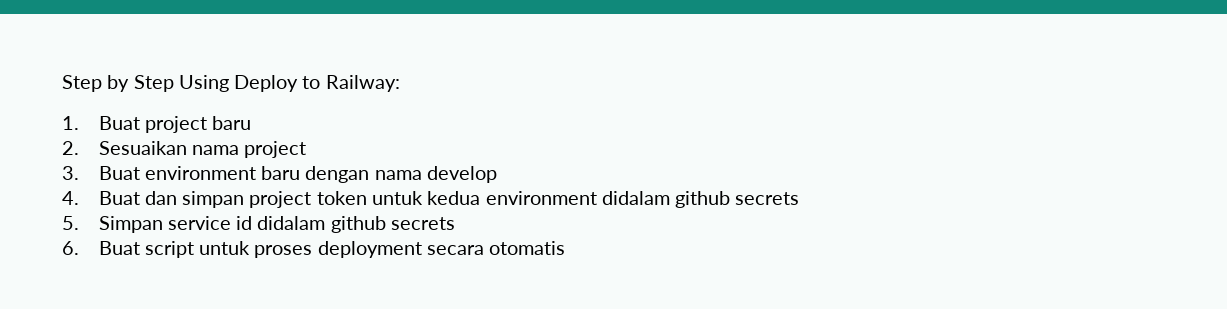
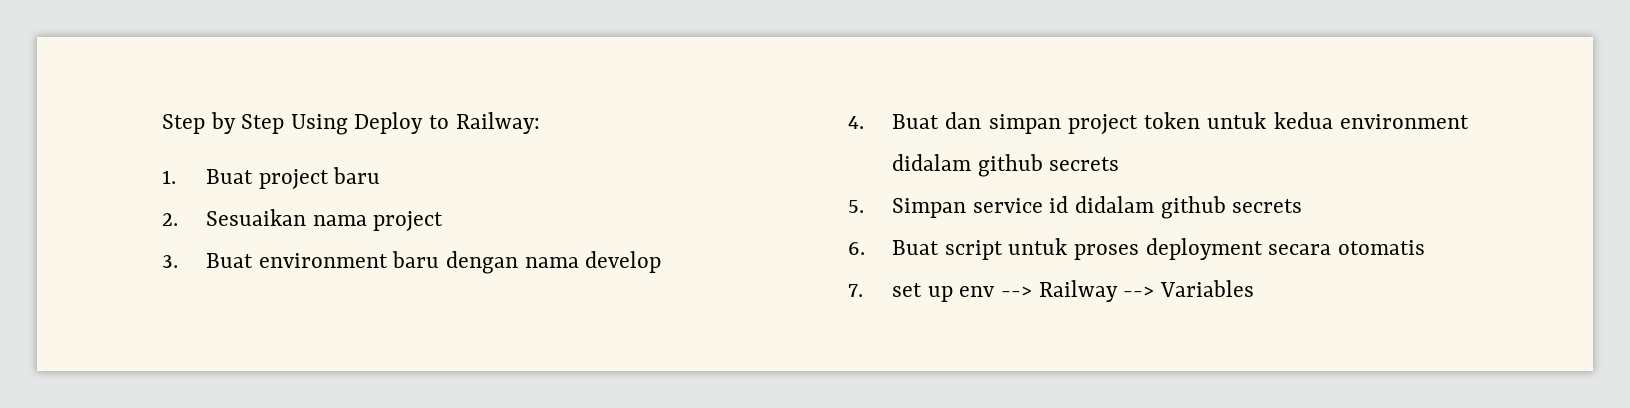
+ 7. set up env --> Railway --> Variables

